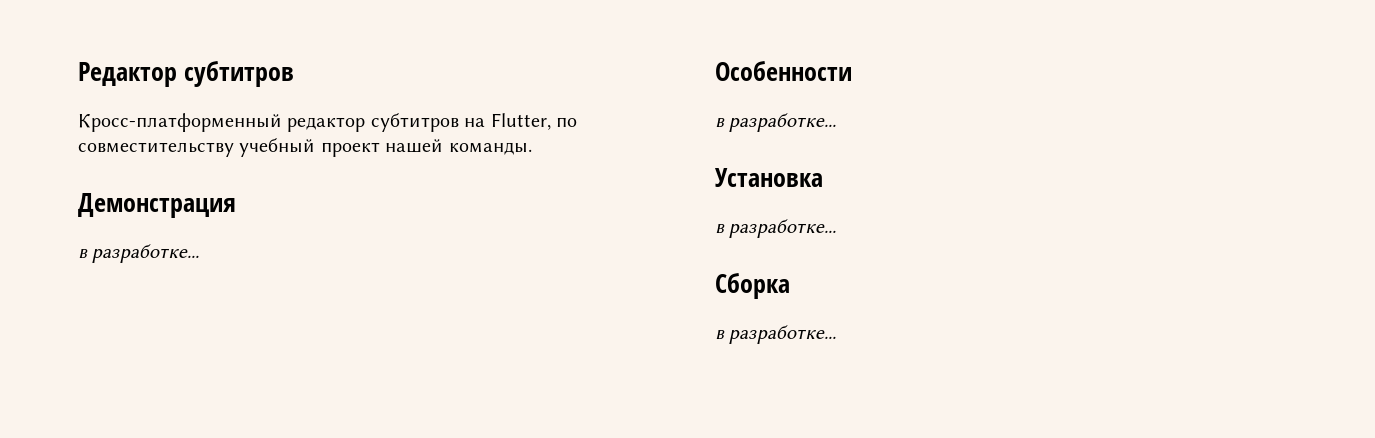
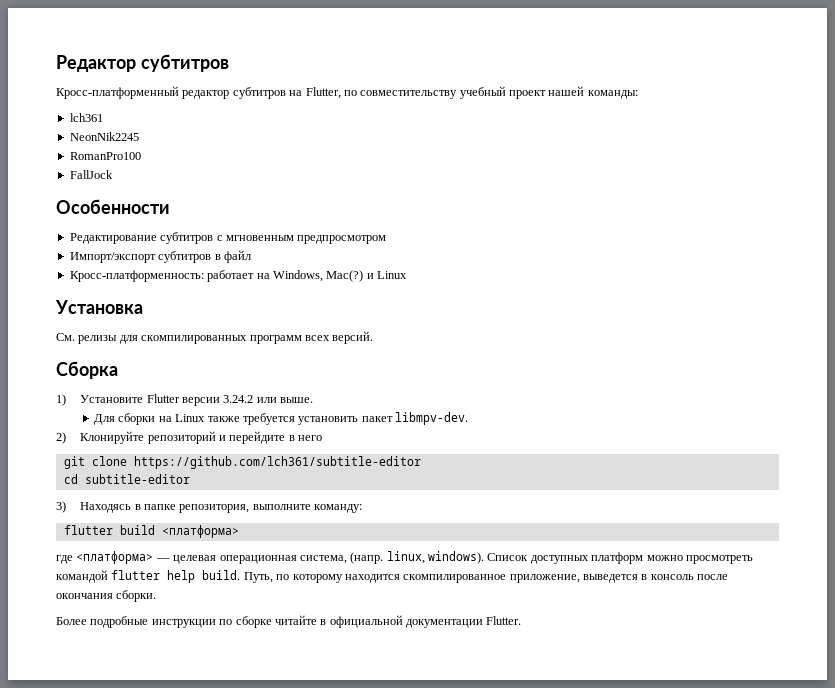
- Кросс-платформенный редактор субтитров на Flutter, по совместительству учебный проект нашей команды.
- Демонстрация
- в разработке...
+ Кросс-платформенный редактор субтитров на Flutter, по совместительству учебный проект нашей команды:
+ lch361
+ NeonNik2245
+ RomanPro100
+ FallJock
  Особенности
- в разработке...
+ Редактирование субтитров с мгновенным предпросмотром
+ Импорт/экспорт субтитров в файл
+ Кросс-платформенность: работает на Windows, Mac(?) и Linux
  Установка
- в разработке...
+ См. релизы для скомпилированных программ всех версий.
  Сборка
- в разработке...
+ 1) Установите Flutter версии 3.24.2 или выше.
+ Для сборки на Linux также требуется установить пакет libmpv-dev.
+ 2) Клонируйте репозиторий и перейдите в него
+ git clone https://github.com/lch361/subtitle-editor
+ cd subtitle-editor
+ 3) Находясь в папке репозитория, выполните команду:
+ flutter build <платформа>
+ где <платформа> — целевая операционная система, (напр. linux, windows). Список доступных платформ можно просмотреть командой flutter help build. Путь, по которому находится скомпилированное приложение, выведется в консоль после окончания сборки.
+ Более подробные инструкции по сборке читайте в официальной документации Flutter.

